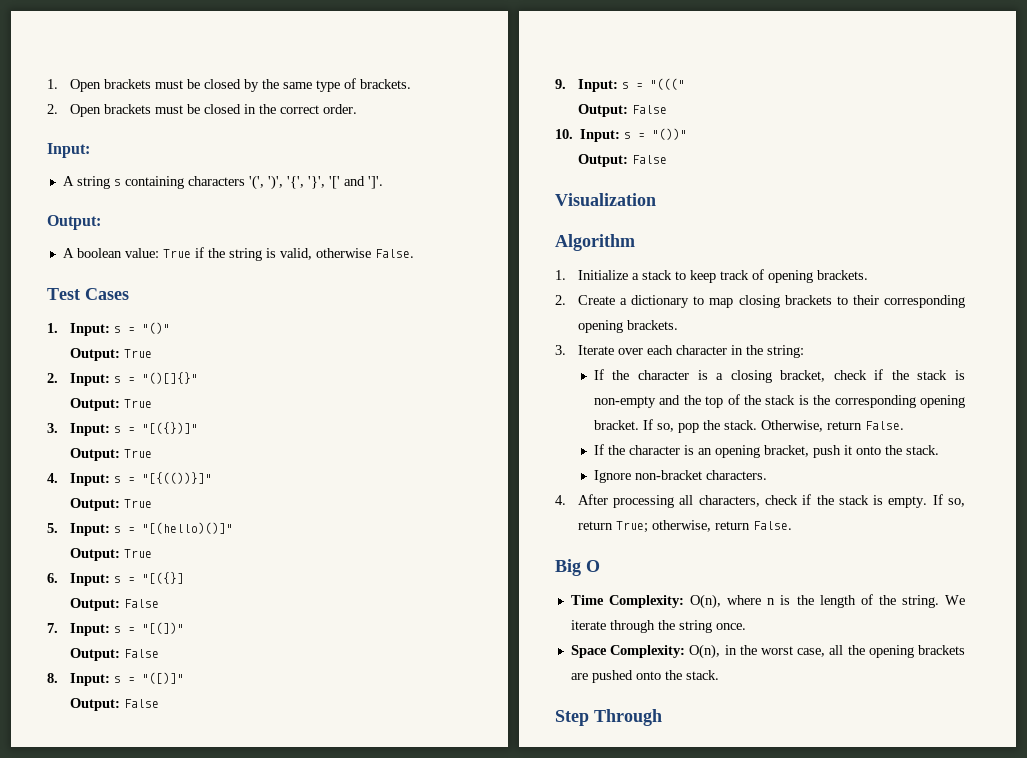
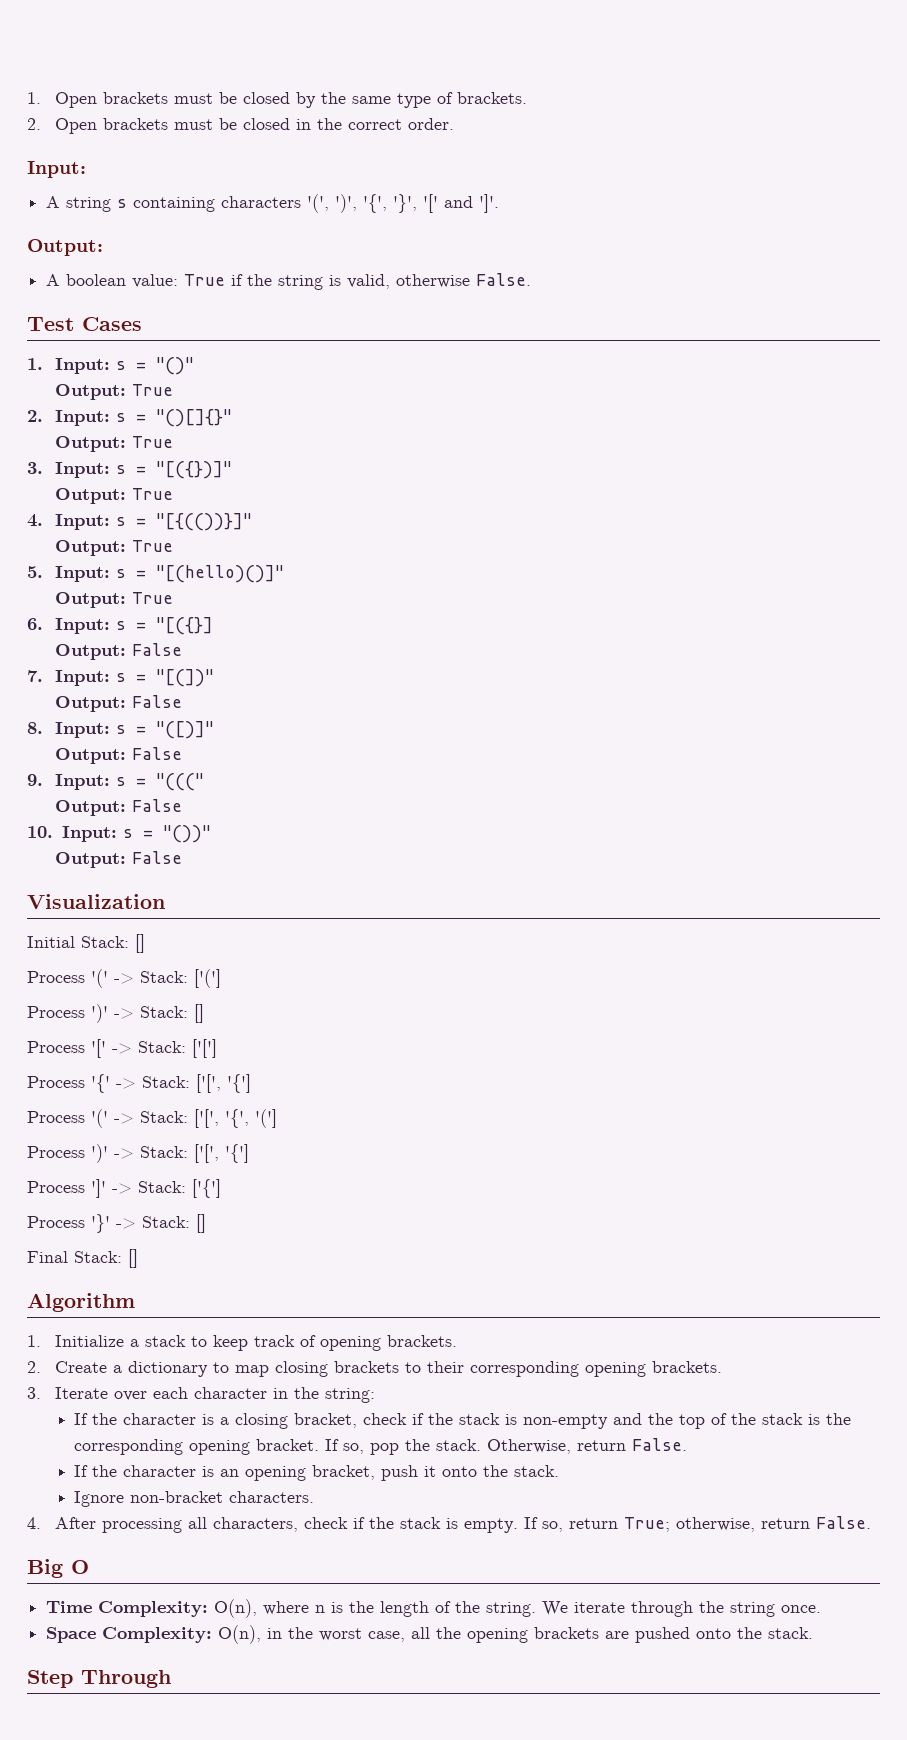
+ Initial Stack: []
+ Process '(' -> Stack: ['(']
+ Process ')' -> Stack: []
+ Process '[' -> Stack: ['[']
+ Process '{' -> Stack: ['[', '{']
+ Process '(' -> Stack: ['[', '{', '(']
+ Process ')' -> Stack: ['[', '{']
+ Process ']' -> Stack: ['{']
+ Process '}' -> Stack: []
+ Final Stack: []

